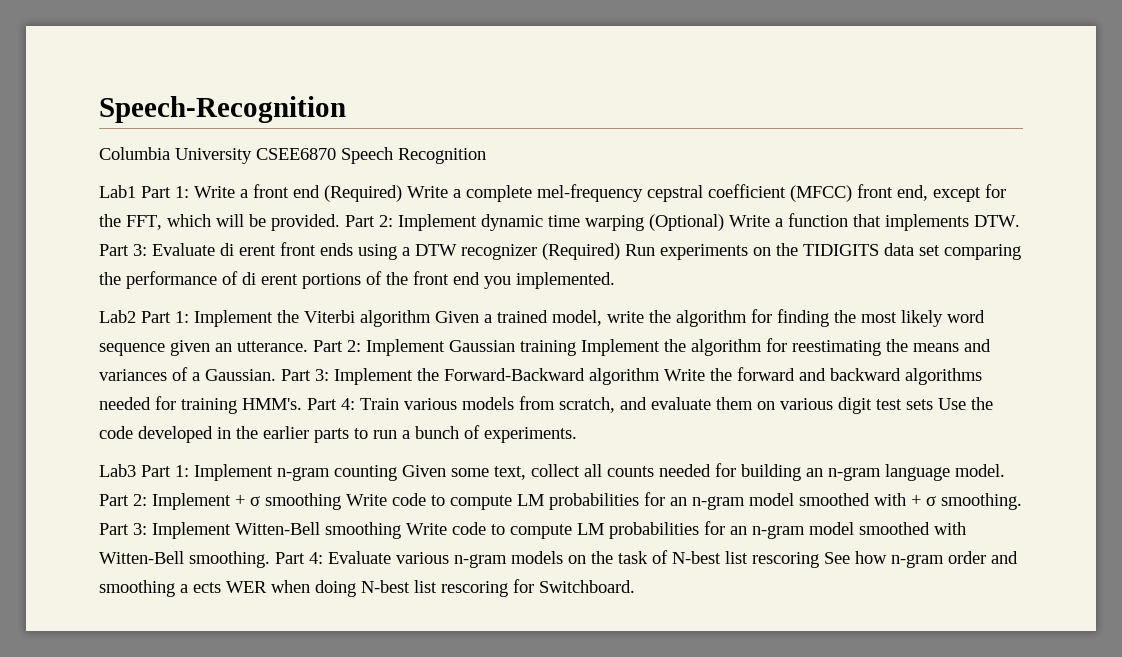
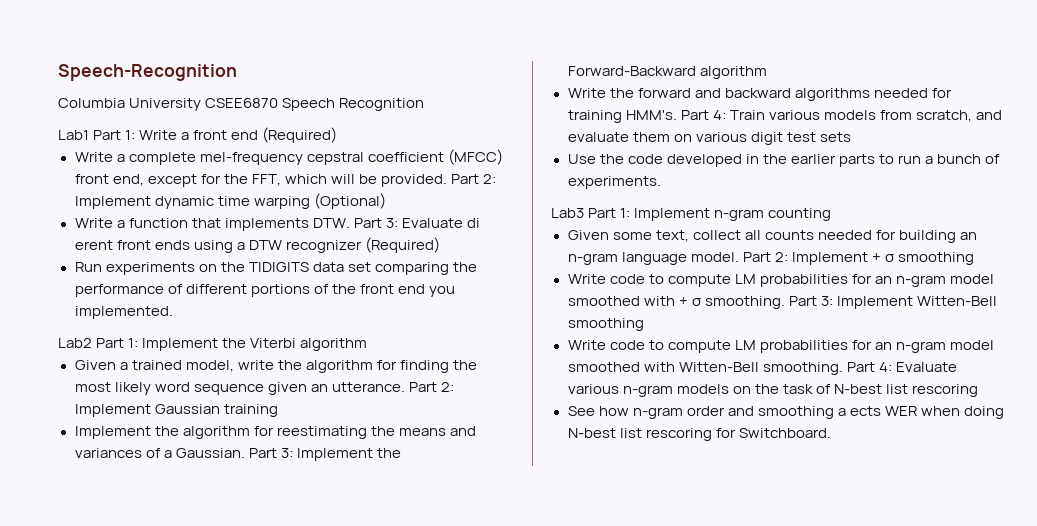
- Lab1 Part 1: Write a front end (Required) Write a complete mel-frequency cepstral coefficient (MFCC) front end, except for the FFT, which will be provided.
+ Lab1 Part 1: Write a front end (Required)
+ Write a complete mel-frequency cepstral coefficient (MFCC) front end, except for the FFT, which will be provided.
- Part 2: Implement dynamic time warping (Optional) Write a function that implements DTW. Part 3: Evaluate di erent front ends using a DTW recognizer (Required) Run experiments on the TIDIGITS data set comparing the performance of di erent portions of the front end you implemented.
+ Part 2: Implement dynamic time warping (Optional)
+ Write a function that implements DTW. Part 3: Evaluate di erent front ends using a DTW recognizer (Required)
+ Run experiments on the TIDIGITS data set comparing the performance of different portions of the front end you implemented.
- Lab2 Part 1: Implement the Viterbi algorithm Given a trained model, write the algorithm for finding the most likely word sequence given an utterance.
+ Lab2 Part 1: Implement the Viterbi algorithm
+ Given a trained model, write the algorithm for finding the most likely word sequence given an utterance.
- Part 2: Implement Gaussian training Implement the algorithm for reestimating the means and variances of a Gaussian.
+ Part 2: Implement Gaussian training
+ Implement the algorithm for reestimating the means and variances of a Gaussian.
- Part 3: Implement the Forward-Backward algorithm Write the forward and backward algorithms needed for training HMM's.
+ Part 3: Implement the Forward-Backward algorithm
+ Write the forward and backward algorithms needed for training HMM's.
- Part 4: Train various models from scratch, and evaluate them on various digit test sets Use the code developed in the earlier parts to run a bunch of experiments.
+ Part 4: Train various models from scratch, and evaluate them on various digit test sets
+ Use the code developed in the earlier parts to run a bunch of experiments.
- Lab3 Part 1: Implement n-gram counting Given some text, collect all counts needed for building an n-gram language model.
+ Lab3 Part 1: Implement n-gram counting
+ Given some text, collect all counts needed for building an n-gram language model.
- Part 2: Implement + σ smoothing Write code to compute LM probabilities for an n-gram model smoothed with + σ smoothing.
+ Part 2: Implement + σ smoothing
+ Write code to compute LM probabilities for an n-gram model smoothed with + σ smoothing.
- Part 3: Implement Witten-Bell smoothing Write code to compute LM probabilities for an n-gram model smoothed with Witten-Bell smoothing.
+ Part 3: Implement Witten-Bell smoothing
+ Write code to compute LM probabilities for an n-gram model smoothed with Witten-Bell smoothing.
- Part 4: Evaluate various n-gram models on the task of N-best list rescoring See how n-gram order and smoothing a ects WER when doing N-best list rescoring for Switchboard.
+ Part 4: Evaluate various n-gram models on the task of N-best list rescoring
+ See how n-gram order and smoothing a ects WER when doing N-best list rescoring for Switchboard.

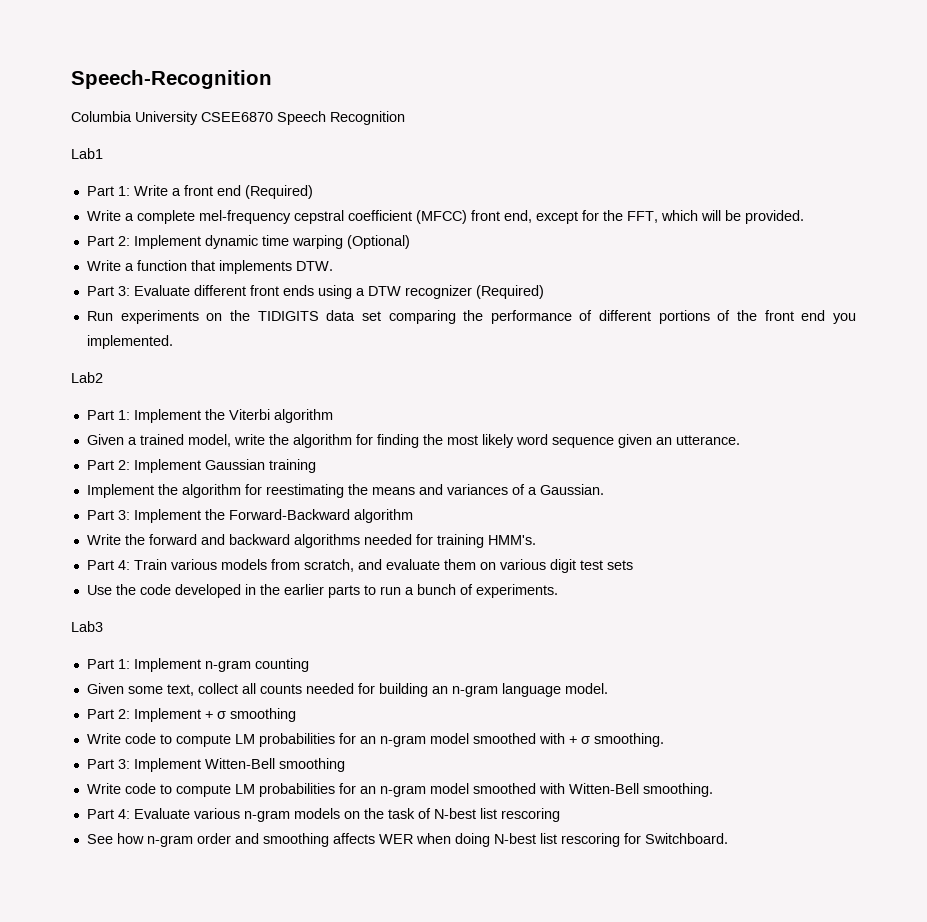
- Lab1 Part 1: Write a front end (Required)
+ Lab1
+ Part 1: Write a front end (Required)
- Write a complete mel-frequency cepstral coefficient (MFCC) front end, except for the FFT, which will be provided. Part 2: Implement dynamic time warping (Optional)
+ Write a complete mel-frequency cepstral coefficient (MFCC) front end, except for the FFT, which will be provided.
+ Part 2: Implement dynamic time warping (Optional)
- Write a function that implements DTW. Part 3: Evaluate di erent front ends using a DTW recognizer (Required)
+ Write a function that implements DTW.
+ Part 3: Evaluate different front ends using a DTW recognizer (Required)
- Lab2 Part 1: Implement the Viterbi algorithm
+ Lab2
+ Part 1: Implement the Viterbi algorithm
- Given a trained model, write the algorithm for finding the most likely word sequence given an utterance. Part 2: Implement Gaussian training
+ Given a trained model, write the algorithm for finding the most likely word sequence given an utterance.
+ Part 2: Implement Gaussian training
- Implement the algorithm for reestimating the means and variances of a Gaussian. Part 3: Implement the Forward-Backward algorithm
+ Implement the algorithm for reestimating the means and variances of a Gaussian.
+ Part 3: Implement the Forward-Backward algorithm
- Write the forward and backward algorithms needed for training HMM's. Part 4: Train various models from scratch, and evaluate them on various digit test sets
+ Write the forward and backward algorithms needed for training HMM's.
+ Part 4: Train various models from scratch, and evaluate them on various digit test sets
- Lab3 Part 1: Implement n-gram counting
+ Lab3
+ Part 1: Implement n-gram counting
- Given some text, collect all counts needed for building an n-gram language model. Part 2: Implement + σ smoothing
+ Given some text, collect all counts needed for building an n-gram language model.
+ Part 2: Implement + σ smoothing
- Write code to compute LM probabilities for an n-gram model smoothed with + σ smoothing. Part 3: Implement Witten-Bell smoothing
+ Write code to compute LM probabilities for an n-gram model smoothed with + σ smoothing.
+ Part 3: Implement Witten-Bell smoothing
- Write code to compute LM probabilities for an n-gram model smoothed with Witten-Bell smoothing. Part 4: Evaluate various n-gram models on the task of N-best list rescoring
+ Write code to compute LM probabilities for an n-gram model smoothed with Witten-Bell smoothing.
+ Part 4: Evaluate various n-gram models on the task of N-best list rescoring
- See how n-gram order and smoothing a ects WER when doing N-best list rescoring for Switchboard.
+ See how n-gram order and smoothing affects WER when doing N-best list rescoring for Switchboard.

